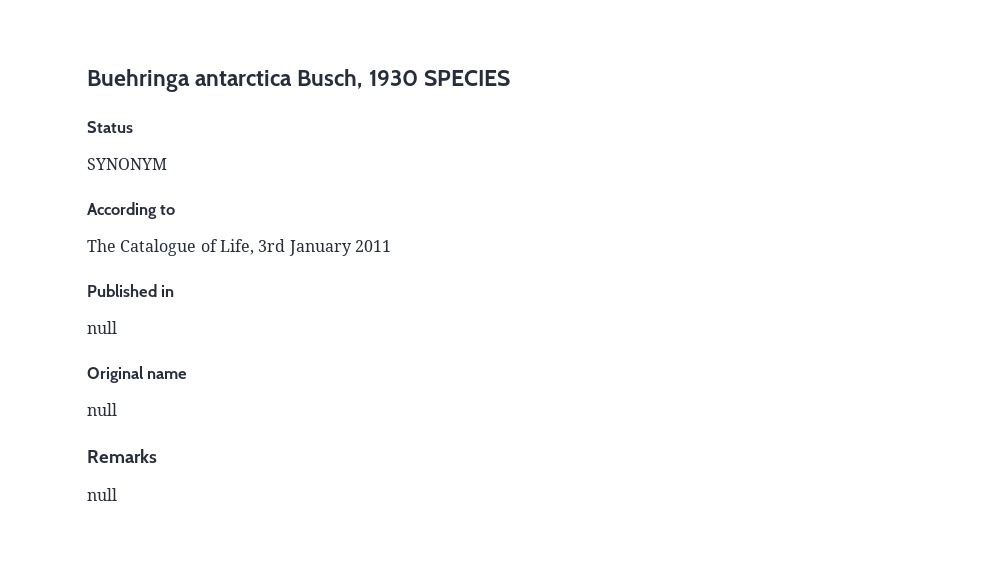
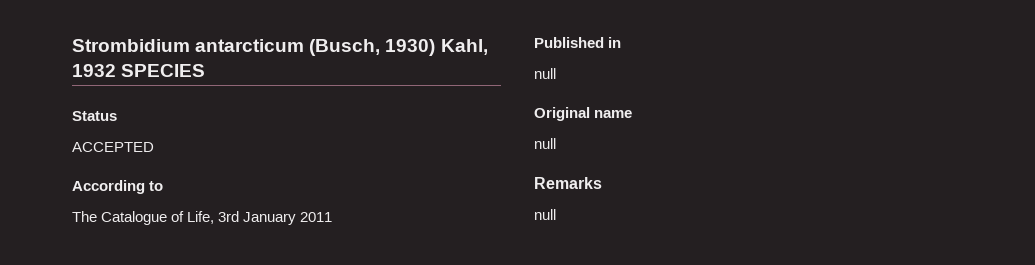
- Buehringa antarctica Busch, 1930 SPECIES
+ Strombidium antarcticum (Busch, 1930) Kahl, 1932 SPECIES
- SYNONYM
+ ACCEPTED

